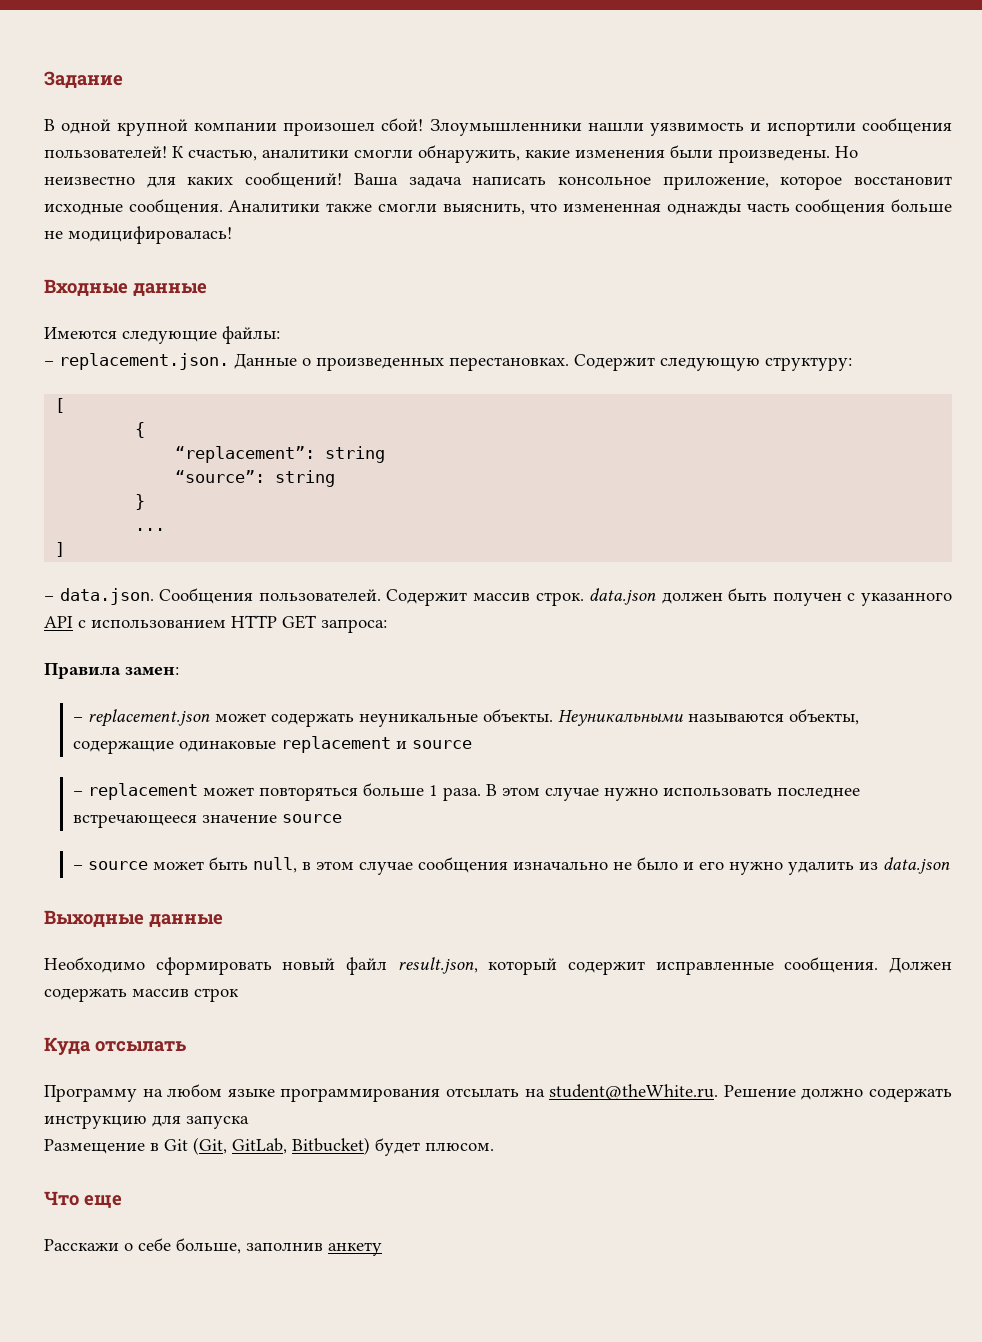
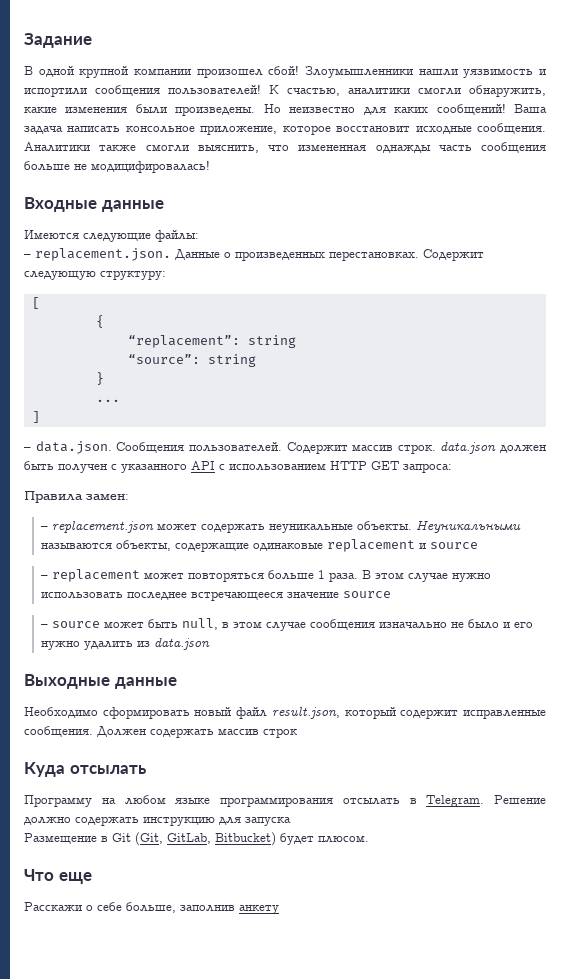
- Программу на любом языке программирования отсылать на student@theWhite.ru. Решение должно содержать инструкцию для запуска
+ Программу на любом языке программирования отсылать в Telegram. Решение должно содержать инструкцию для запуска

